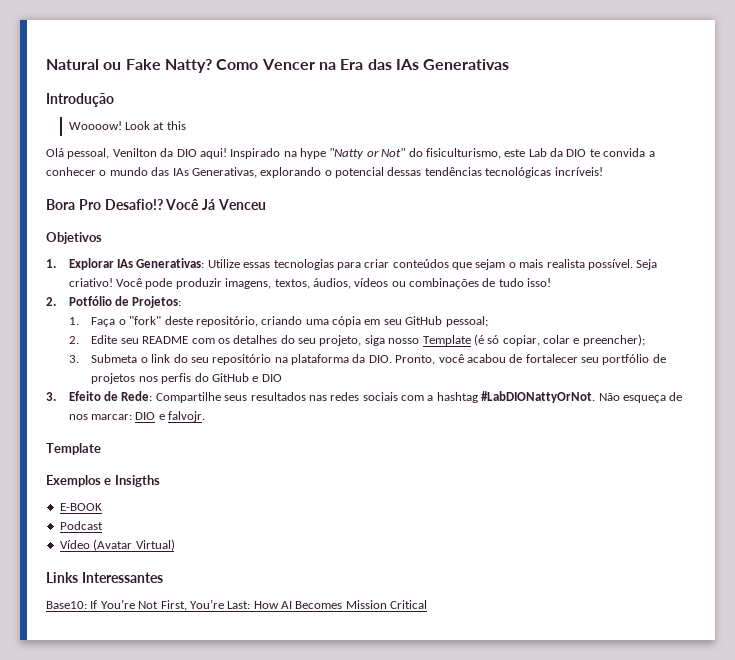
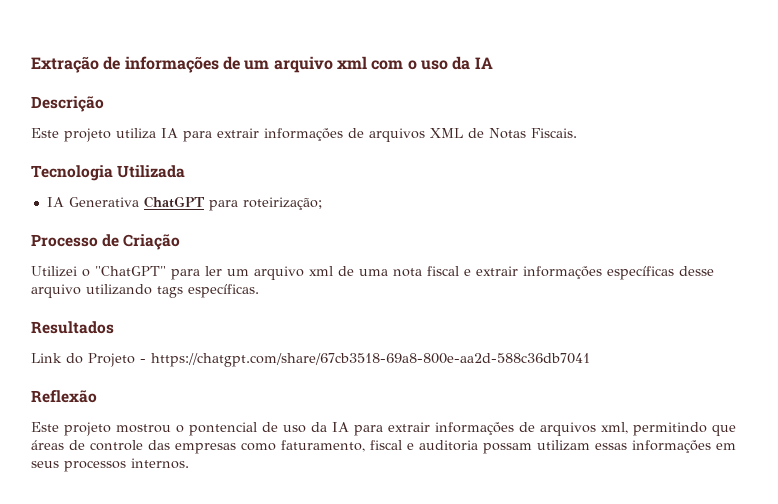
- Natural ou Fake Natty? Como Vencer na Era das IAs Generativas
- Introdução
- Woooow! Look at this
- Olá pessoal, Venilton da DIO aqui! Inspirado na hype "Natty or Not" do fisiculturismo, este Lab da DIO te convida a conhecer o mundo das IAs Generativas, explorando o potencial dessas tendências tecnológicas incríveis!
- Bora Pro Desafio!? Você Já Venceu
- Objetivos
- 1. Explorar IAs Generativas: Utilize essas tecnologias para criar conteúdos que sejam o mais realista possível. Seja criativo! Você pode produzir imagens, textos, áudios, vídeos ou combinações de tudo isso!
- 2. Potfólio de Projetos:
- 1. Faça o "fork" deste repositório, criando uma cópia em seu GitHub pessoal;
- 2. Edite seu README com os detalhes do seu projeto, siga nosso Template (é só copiar, colar e preencher);
- 3. Submeta o link do seu repositório na plataforma da DIO. Pronto, você acabou de fortalecer seu portfólio de projetos nos perfis do GitHub e DIO
- 3. Efeito de Rede: Compartilhe seus resultados nas redes sociais com a hashtag #LabDIONattyOrNot. Não esqueça de nos marcar: DIO e falvojr.
- Template
- Exemplos e Insigths
- E-BOOK
- Podcast
- Vídeo (Avatar Virtual)
- Links Interessantes
- Base10: If You’re Not First, You’re Last: How AI Becomes Mission Critical
+ Extração de informações de um arquivo xml com o uso da IA
+ Descrição
+ Este projeto utiliza IA para extrair informações de arquivos XML de Notas Fiscais.
+ Tecnologia Utilizada
+ IA Generativa ChatGPT para roteirização;
+ Processo de Criação
+ Utilizei o "ChatGPT" para ler um arquivo xml de uma nota fiscal e extrair informações específicas desse arquivo utilizando tags específicas.
+ Resultados
+ Link do Projeto - https://chatgpt.com/share/67cb3518-69a8-800e-aa2d-588c36db7041
+ Reflexão
+ Este projeto mostrou o pontencial de uso da IA para extrair informações de arquivos xml, permitindo que áreas de controle das empresas como faturamento, fiscal e auditoria possam utilizam essas informações em seus processos internos.

